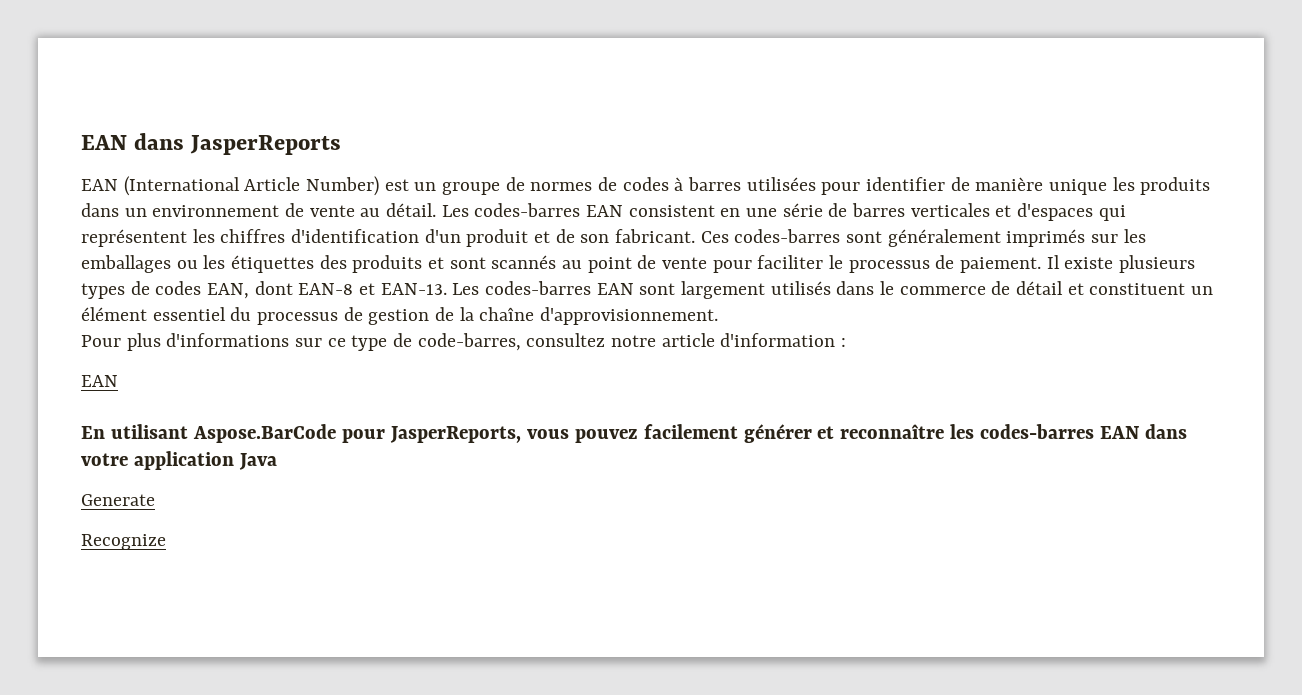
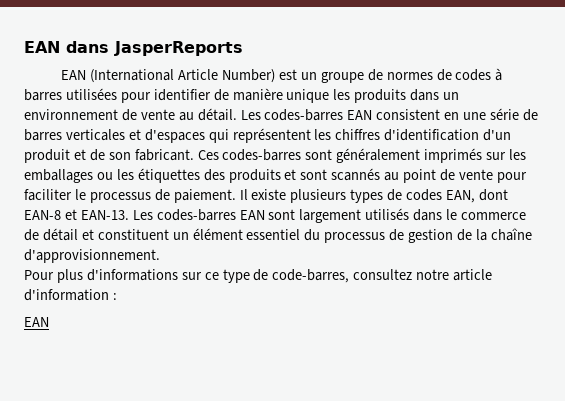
- En utilisant Aspose.BarCode pour JasperReports, vous pouvez facilement générer et reconnaître les codes-barres EAN dans votre application Java
- Generate
- Recognize

